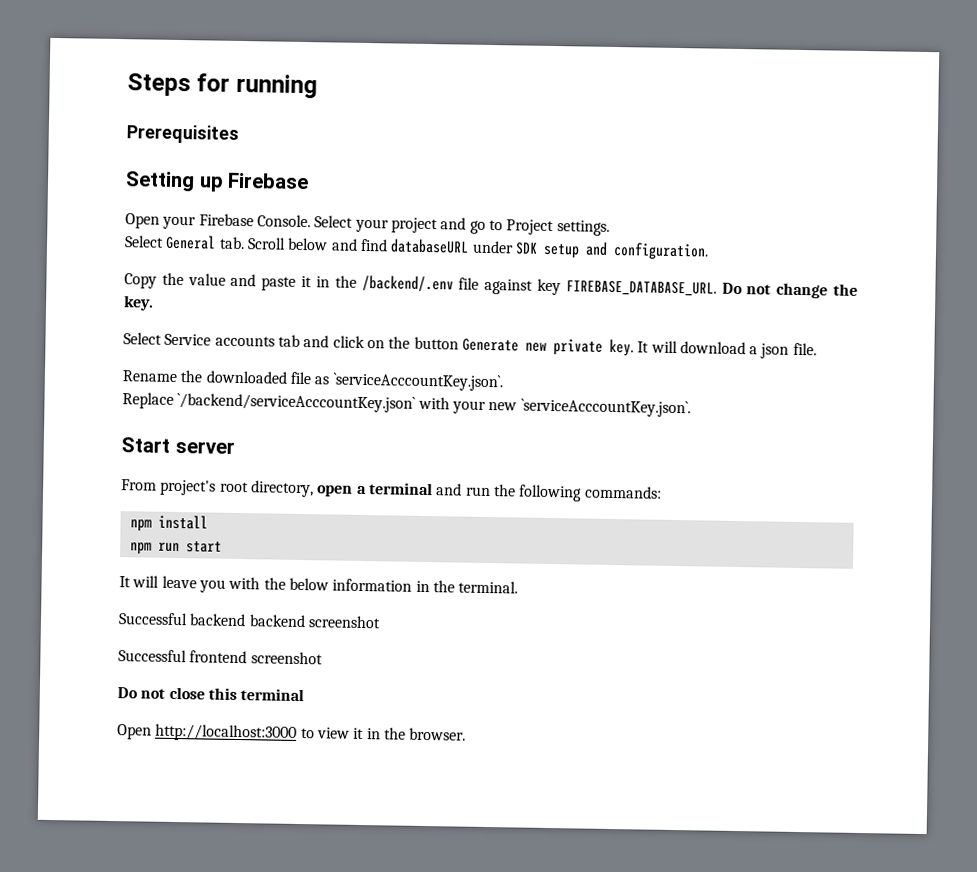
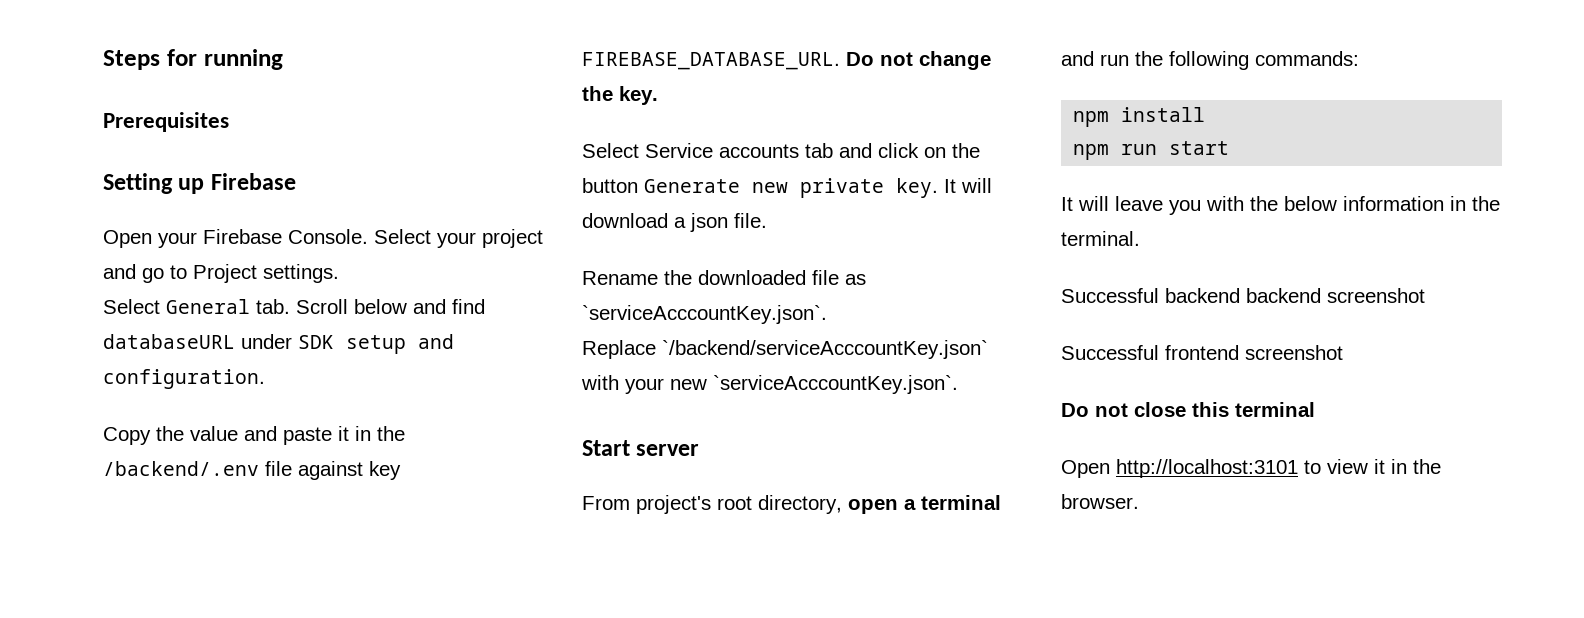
- Open http://localhost:3000 to view it in the browser.
+ Open http://localhost:3101 to view it in the browser.

